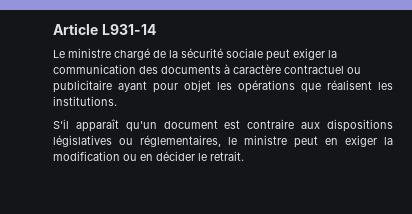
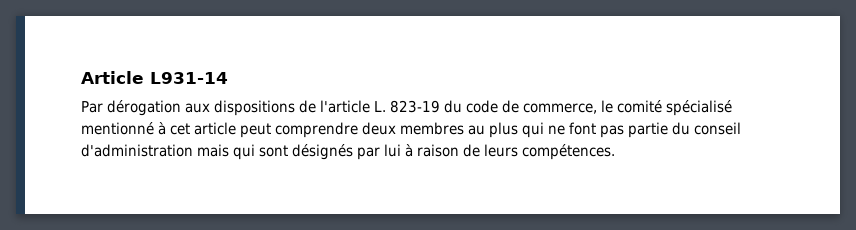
- Le ministre chargé de la sécurité sociale peut exiger la communication des documents à caractère contractuel ou publicitaire ayant pour objet les opérations que réalisent les institutions.
- S'il apparaît qu'un document est contraire aux dispositions législatives ou réglementaires, le ministre peut en exiger la modification ou en décider le retrait.
+ Par dérogation aux dispositions de l'article L. 823-19 du code de commerce, le comité spécialisé mentionné à cet article peut comprendre deux membres au plus qui ne font pas partie du conseil d'administration mais qui sont désignés par lui à raison de leurs compétences.

